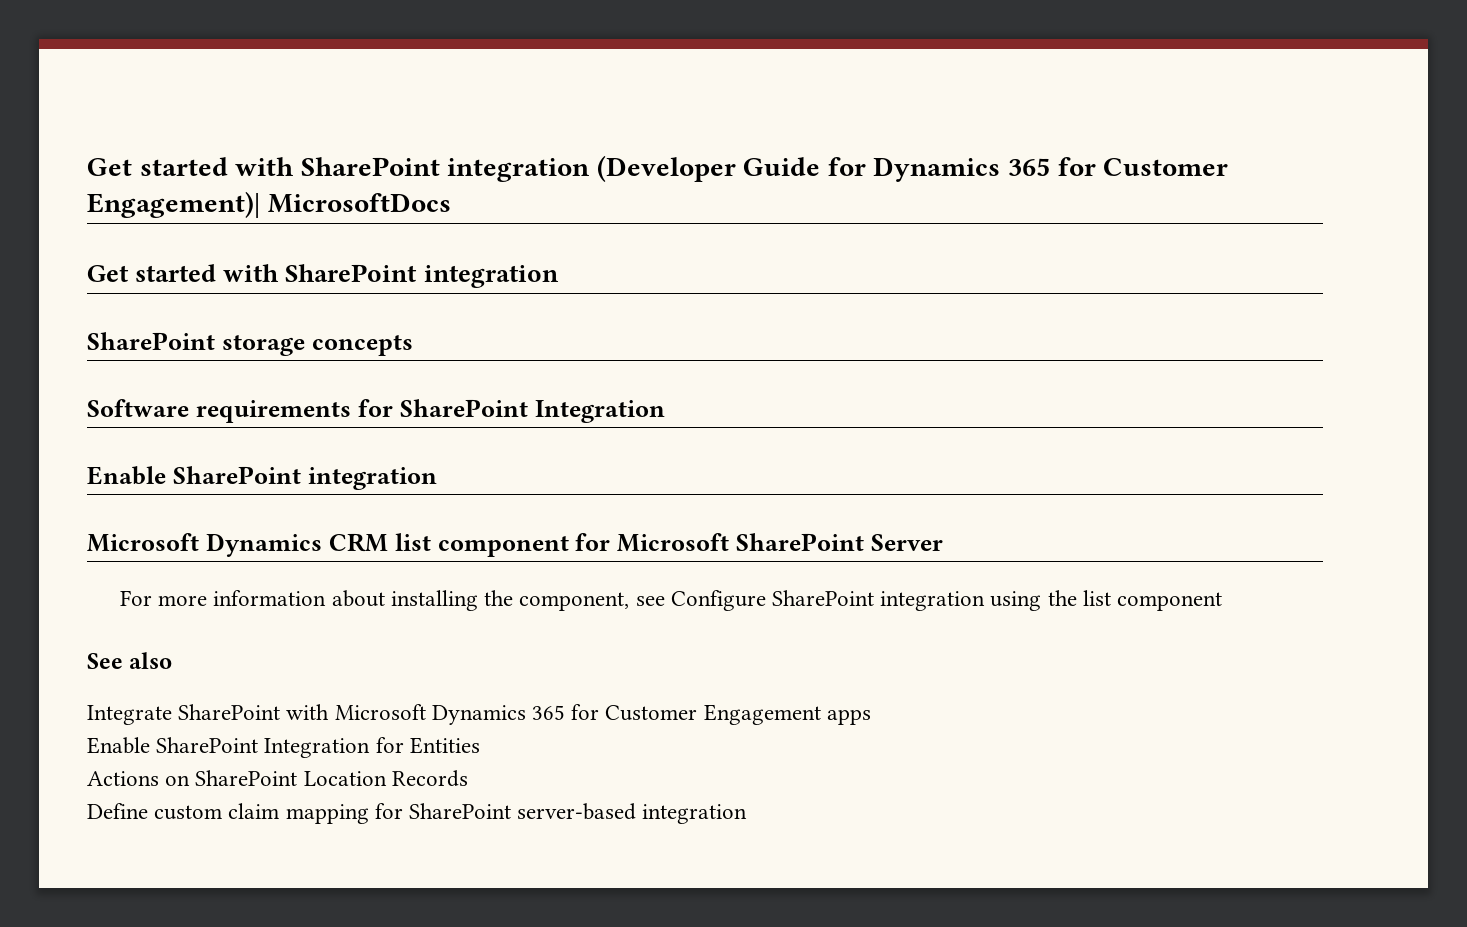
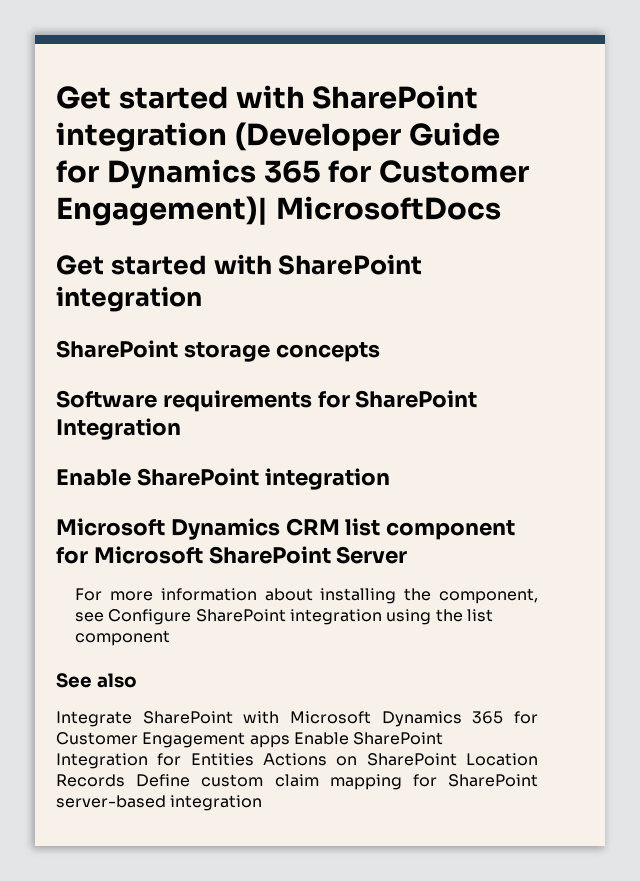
- Integrate SharePoint with Microsoft Dynamics 365 for Customer Engagement apps
- Enable SharePoint Integration for Entities
- Actions on SharePoint Location Records
- Define custom claim mapping for SharePoint server-based integration
+ Integrate SharePoint with Microsoft Dynamics 365 for Customer Engagement apps Enable SharePoint Integration for Entities Actions on SharePoint Location Records Define custom claim mapping for SharePoint server-based integration

